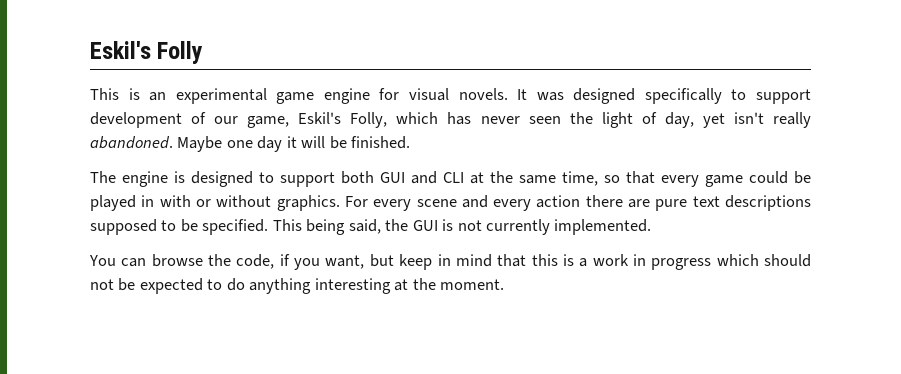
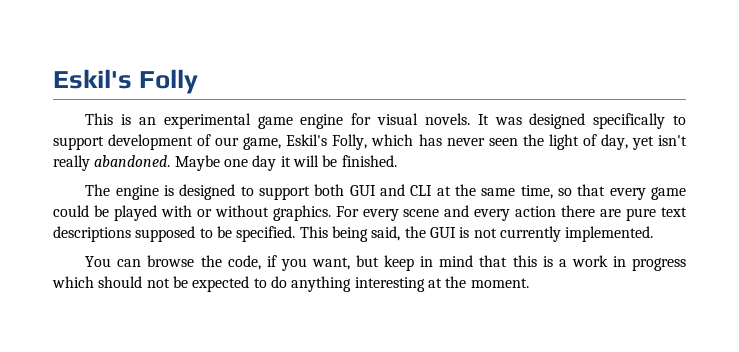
- The engine is designed to support both GUI and CLI at the same time, so that every game could be played in with or without graphics.
+ The engine is designed to support both GUI and CLI at the same time, so that every game could be played with or without graphics.

